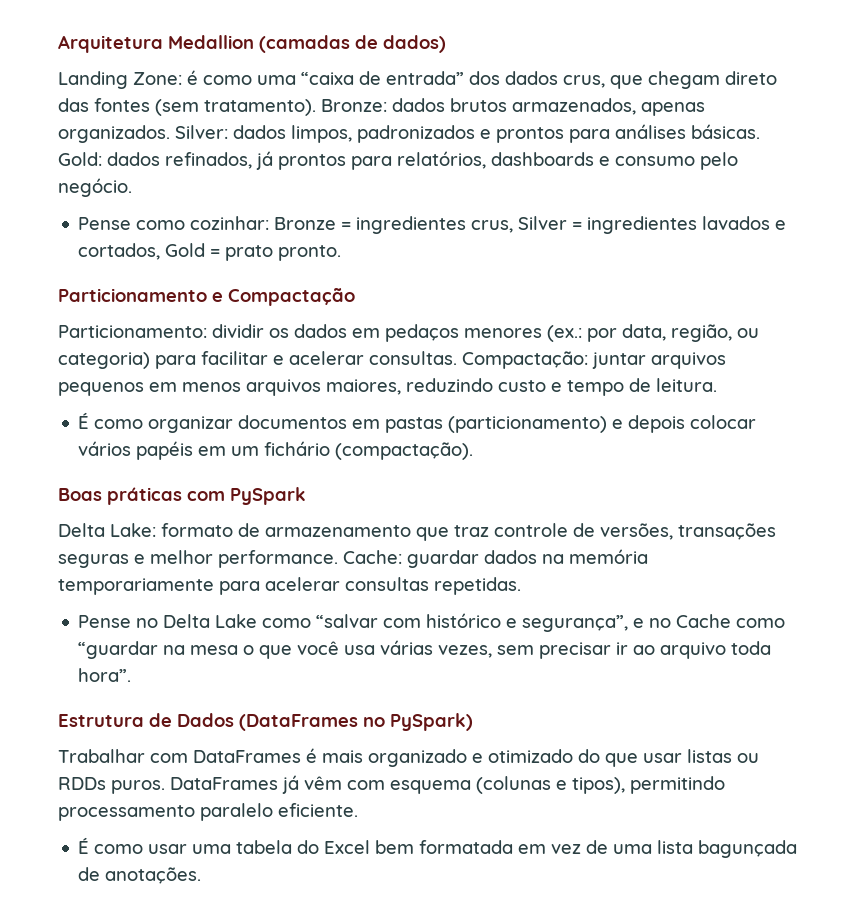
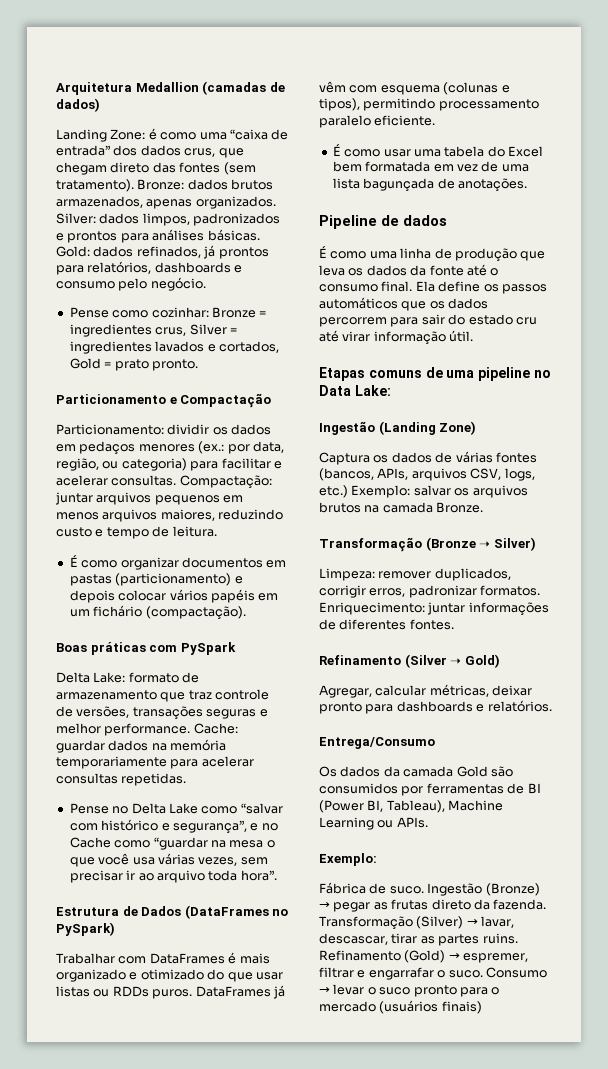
+ Pipeline de dados
+ É como uma linha de produção que leva os dados da fonte até o consumo final. Ela define os passos automáticos que os dados percorrem para sair do estado cru até virar informação útil.
+ Etapas comuns de uma pipeline no Data Lake:
+ Ingestão (Landing Zone)
+ Captura os dados de várias fontes (bancos, APIs, arquivos CSV, logs, etc.) Exemplo: salvar os arquivos brutos na camada Bronze.
+ Transformação (Bronze ➝ Silver)
+ Limpeza: remover duplicados, corrigir erros, padronizar formatos. Enriquecimento: juntar informações de diferentes fontes.
+ Refinamento (Silver ➝ Gold)
+ Agregar, calcular métricas, deixar pronto para dashboards e relatórios.
+ Entrega/Consumo
+ Os dados da camada Gold são consumidos por ferramentas de BI (Power BI, Tableau), Machine Learning ou APIs.
+ Exemplo:
+ Fábrica de suco. Ingestão (Bronze) → pegar as frutas direto da fazenda. Transformação (Silver) → lavar, descascar, tirar as partes ruins. Refinamento (Gold) → espremer, filtrar e engarrafar o suco. Consumo → levar o suco pronto para o mercado (usuários finais)

